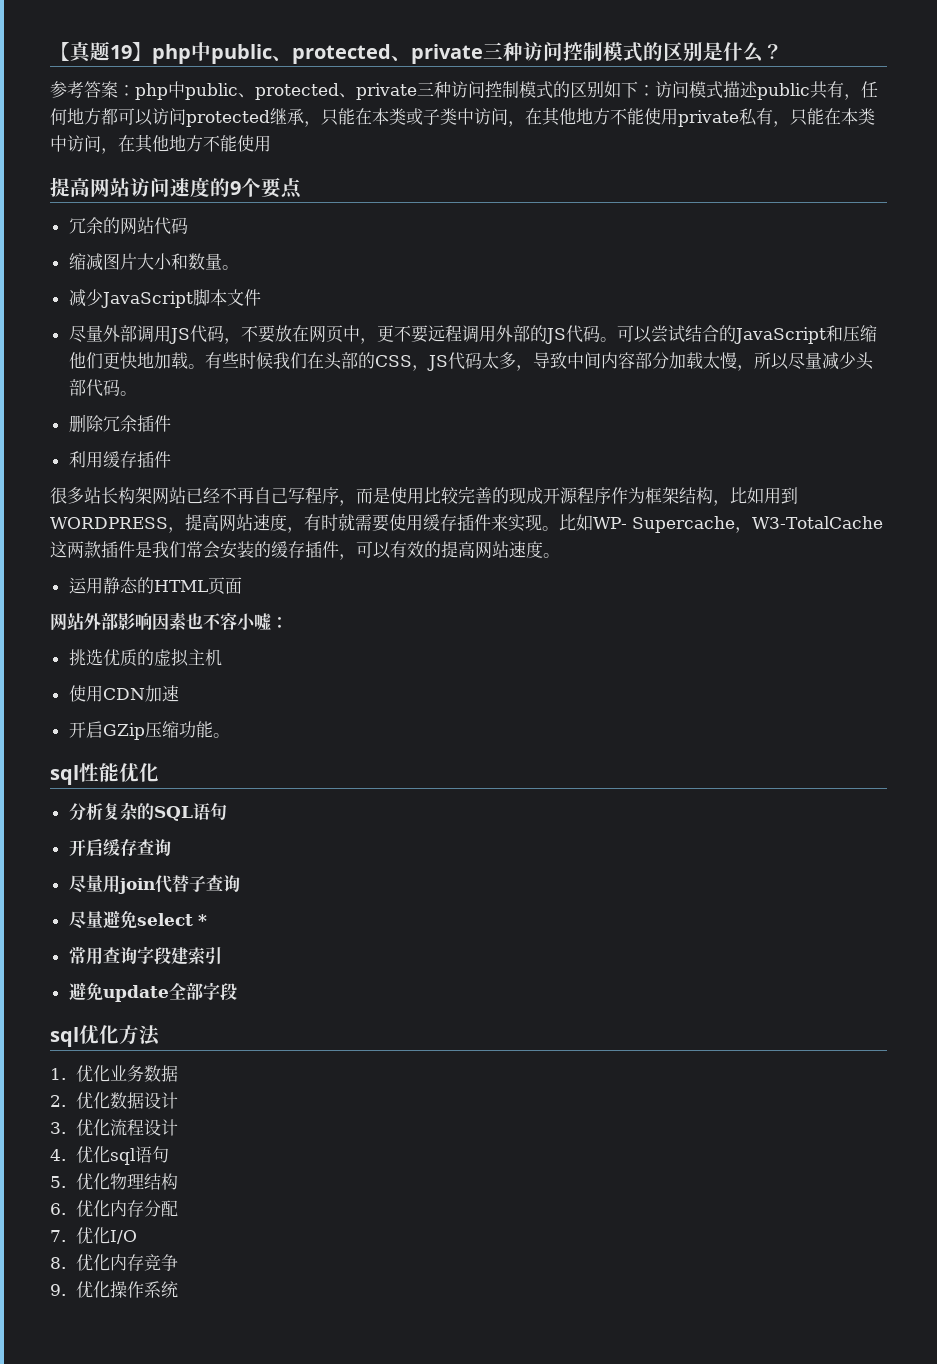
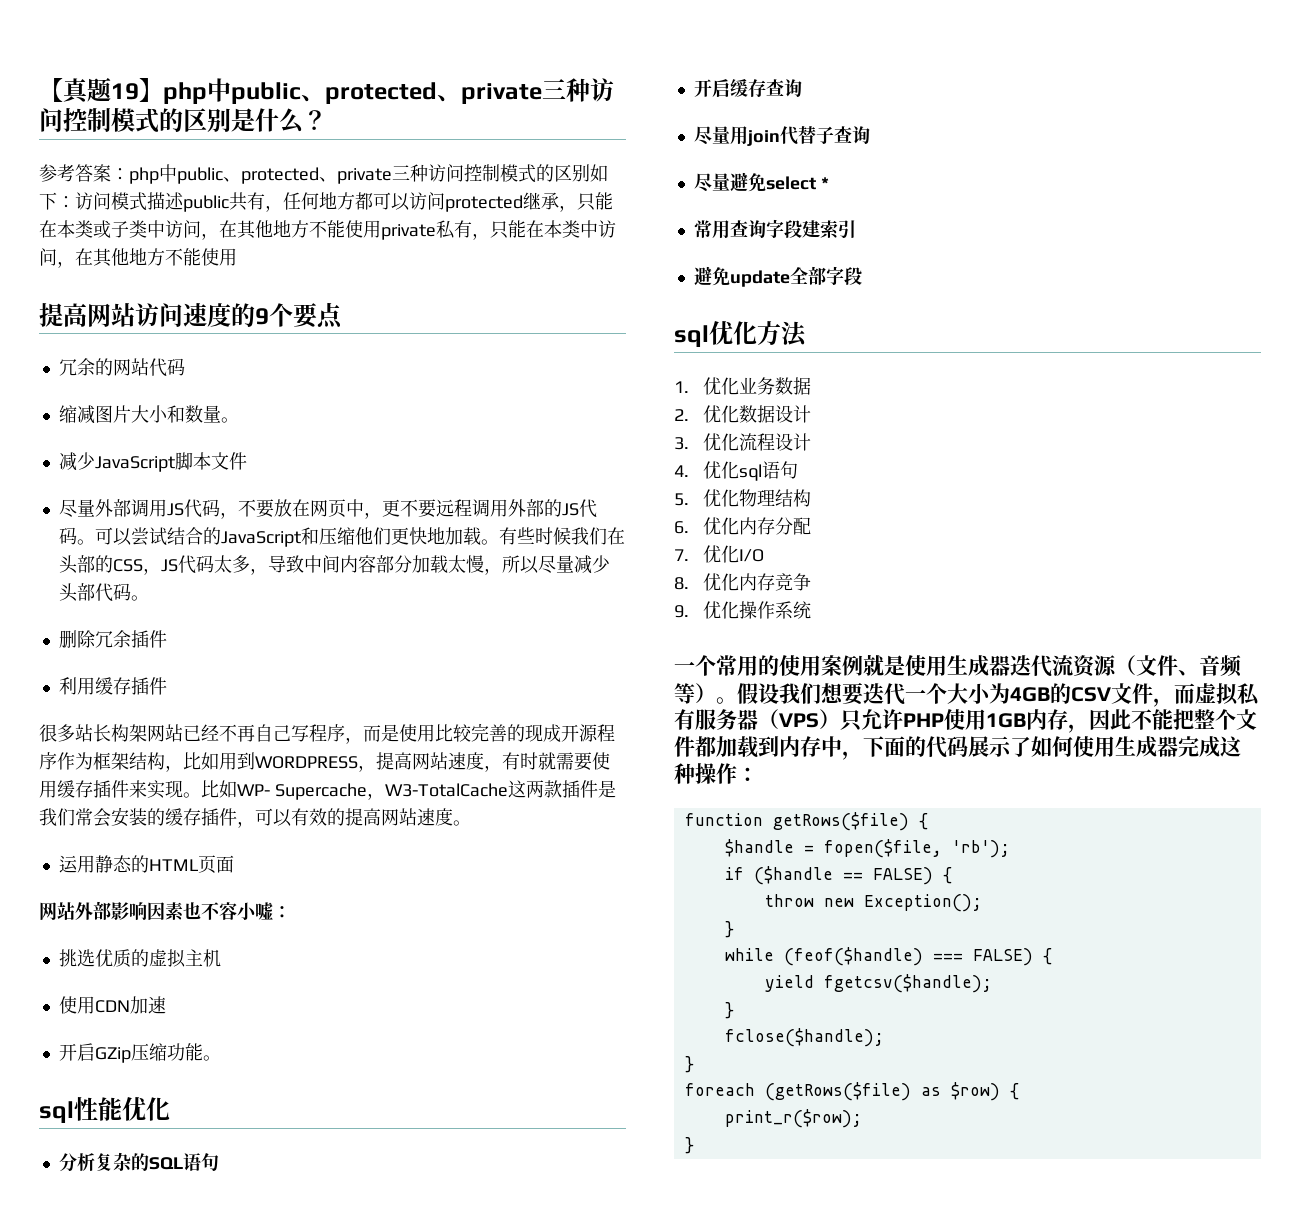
+ 一个常用的使用案例就是使用生成器迭代流资源（文件、音频等）。假设我们想要迭代一个大小为4GB的CSV文件，而虚拟私有服务器（VPS）只允许PHP使用1GB内存，因此不能把整个文件都加载到内存中，下面的代码展示了如何使用生成器完成这种操作：
+ function getRows($file) {
+ $handle = fopen($file, 'rb');
+ if ($handle == FALSE) {
+ throw new Exception();
+ }
+ while (feof($handle) === FALSE) {
+ yield fgetcsv($handle);
+ }
+ fclose($handle);
+ }
+ foreach (getRows($file) as $row) {
+ print_r($row);
+ }

